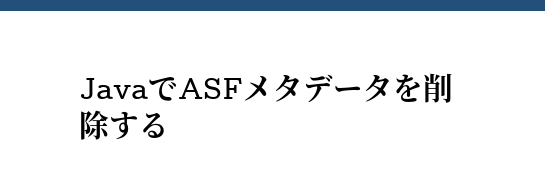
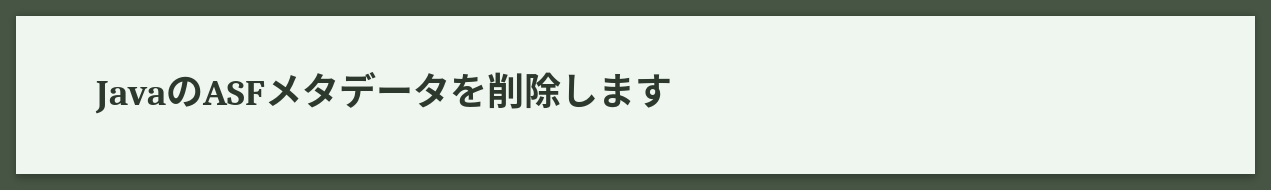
- JavaでASFメタデータを削除する
+ JavaのASFメタデータを削除します

